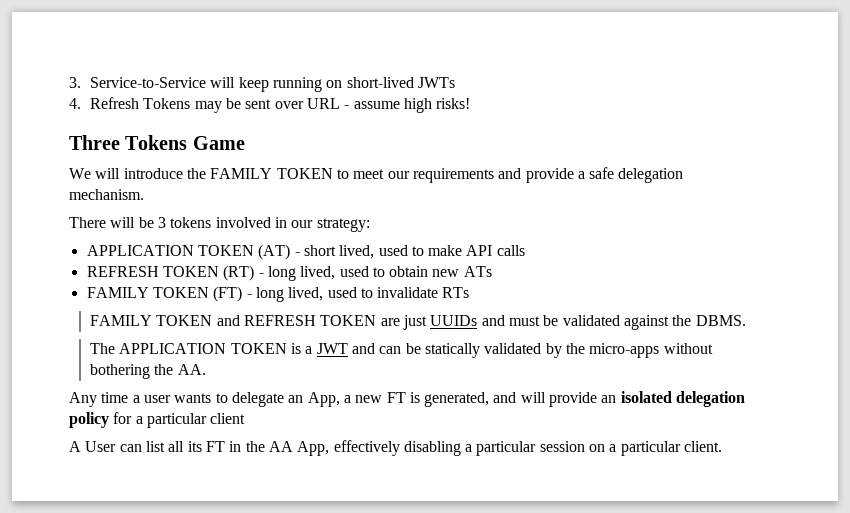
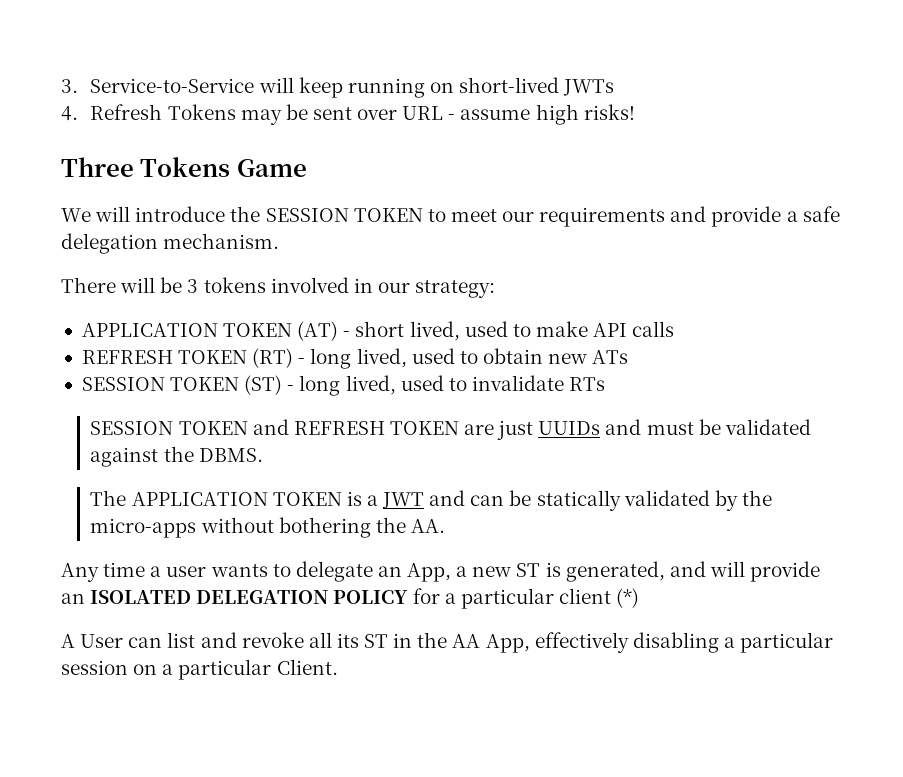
- We will introduce the FAMILY TOKEN to meet our requirements and provide a safe delegation mechanism.
+ We will introduce the SESSION TOKEN to meet our requirements and provide a safe delegation mechanism.
- FAMILY TOKEN (FT) - long lived, used to invalidate RTs
+ SESSION TOKEN (ST) - long lived, used to invalidate RTs
- FAMILY TOKEN and REFRESH TOKEN are just UUIDs and must be validated against the DBMS.
+ SESSION TOKEN and REFRESH TOKEN are just UUIDs and must be validated against the DBMS.
- Any time a user wants to delegate an App, a new FT is generated, and will provide an isolated delegation policy for a particular client
+ Any time a user wants to delegate an App, a new ST is generated, and will provide an ISOLATED DELEGATION POLICY for a particular client (*)
- A User can list all its FT in the AA App, effectively disabling a particular session on a particular client.
+ A User can list and revoke all its ST in the AA App, effectively disabling a particular session on a particular Client.

